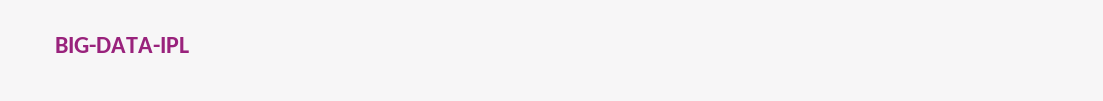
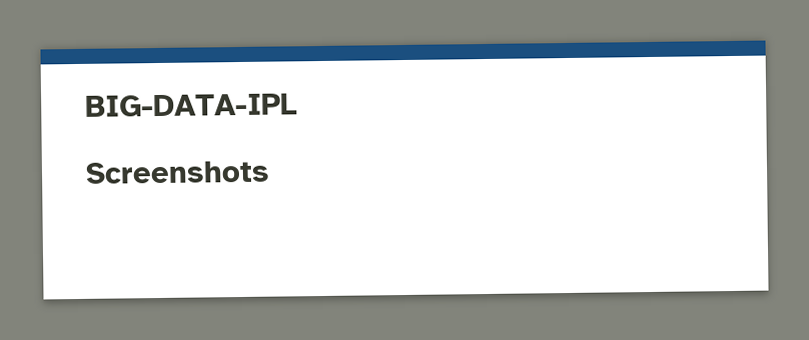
+ Screenshots

